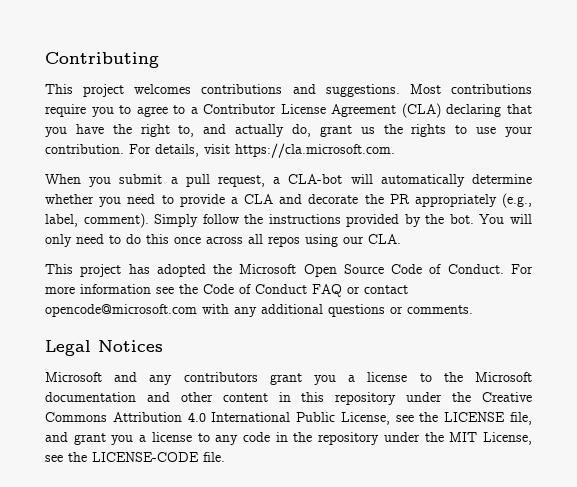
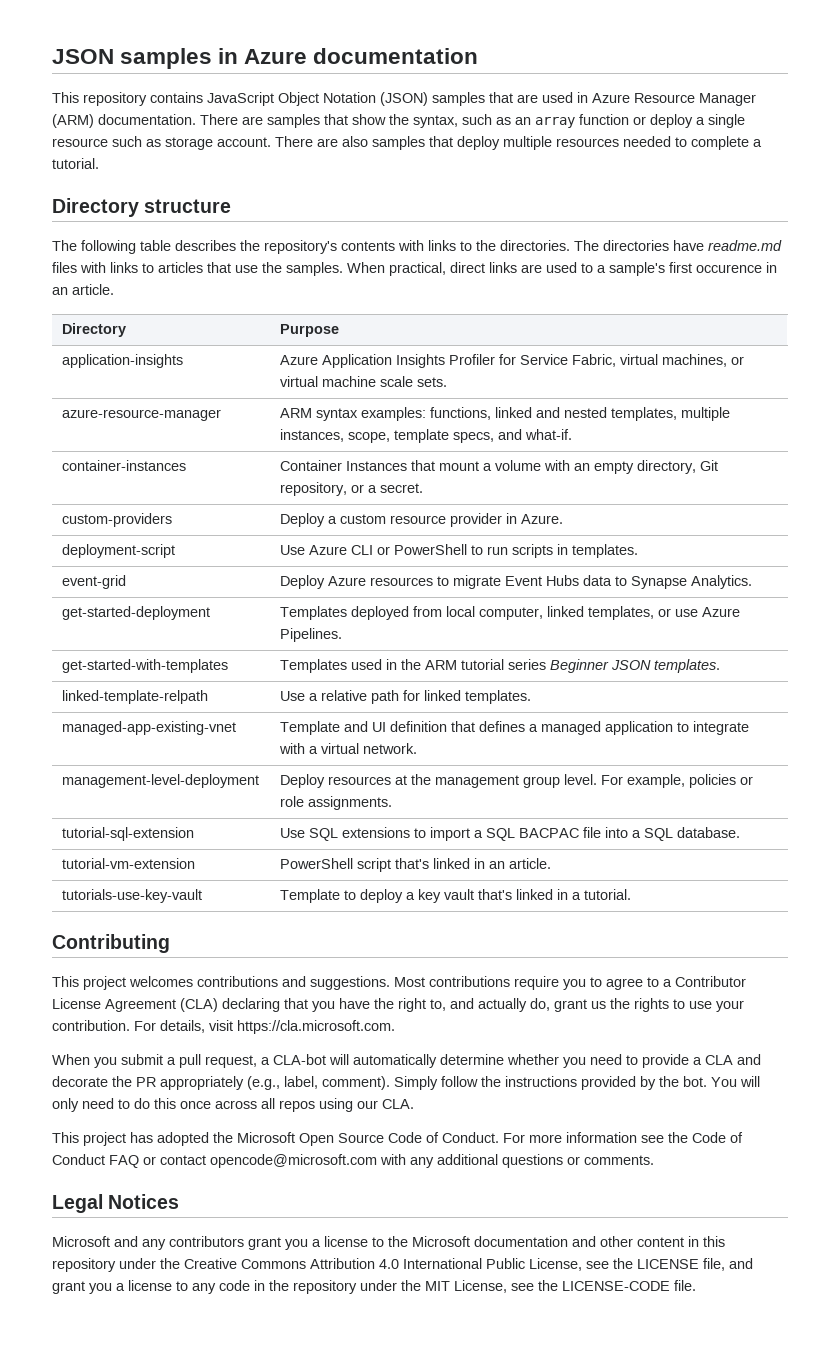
+ JSON samples in Azure documentation
+ This repository contains JavaScript Object Notation (JSON) samples that are used in Azure Resource Manager (ARM) documentation. There are samples that show the syntax, such as an array function or deploy a single resource such as storage account. There are also samples that deploy multiple resources needed to complete a tutorial.
+ Directory structure
+ The following table describes the repository's contents with links to the directories. The directories have readme.md files with links to articles that use the samples. When practical, direct links are used to a sample's first occurence in an article.
+ Directory | Purpose
+ application-insights | Azure Application Insights Profiler for Service Fabric, virtual machines, or virtual machine scale sets.
+ azure-resource-manager | ARM syntax examples: functions, linked and nested templates, multiple instances, scope, template specs, and what-if.
+ container-instances | Container Instances that mount a volume with an empty directory, Git repository, or a secret.
+ custom-providers | Deploy a custom resource provider in Azure.
+ deployment-script | Use Azure CLI or PowerShell to run scripts in templates.
+ event-grid | Deploy Azure resources to migrate Event Hubs data to Synapse Analytics.
+ get-started-deployment | Templates deployed from local computer, linked templates, or use Azure Pipelines.
+ get-started-with-templates | Templates used in the ARM tutorial series Beginner JSON templates.
+ linked-template-relpath | Use a relative path for linked templates.
+ managed-app-existing-vnet | Template and UI definition that defines a managed application to integrate with a virtual network.
+ management-level-deployment | Deploy resources at the management group level. For example, policies or role assignments.
+ tutorial-sql-extension | Use SQL extensions to import a SQL BACPAC file into a SQL database.
+ tutorial-vm-extension | PowerShell script that's linked in an article.
+ tutorials-use-key-vault | Template to deploy a key vault that's linked in a tutorial.

